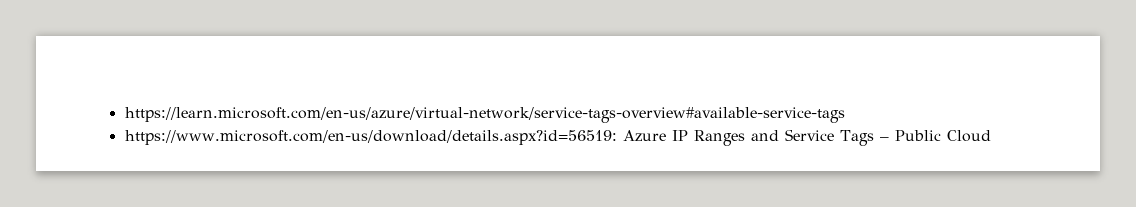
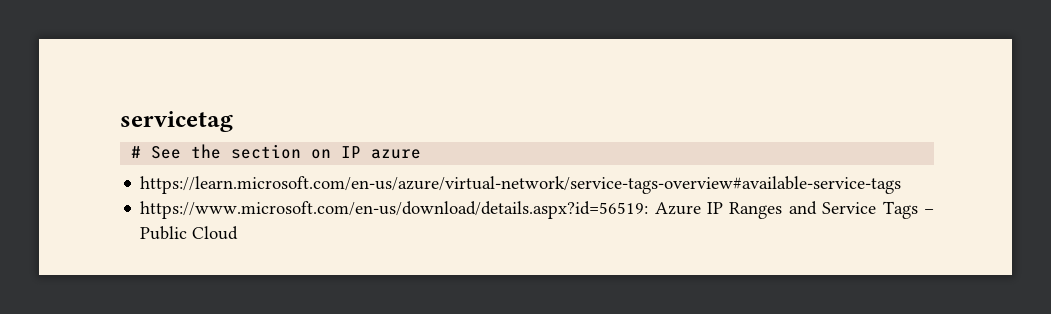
+ servicetag
+ # See the section on IP azure

